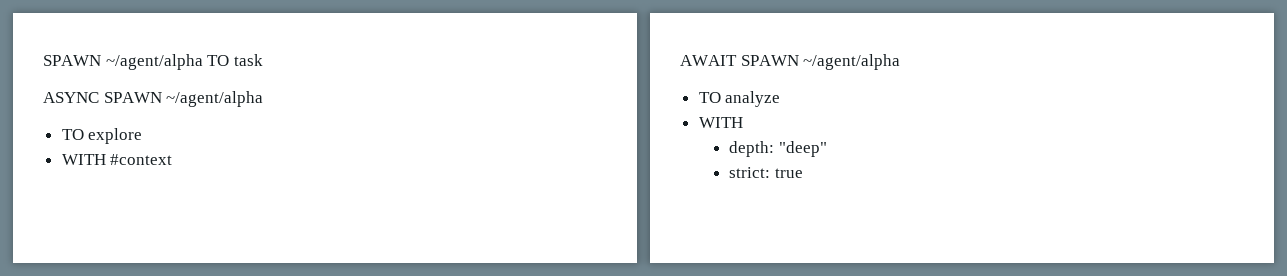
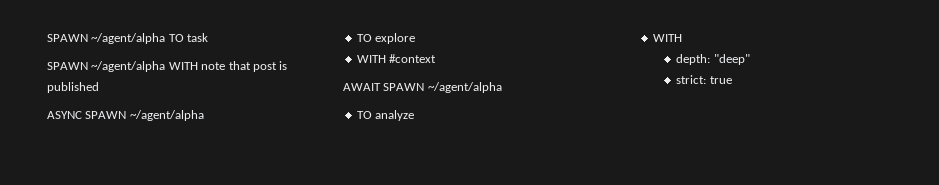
+ SPAWN ~/agent/alpha WITH note that post is published

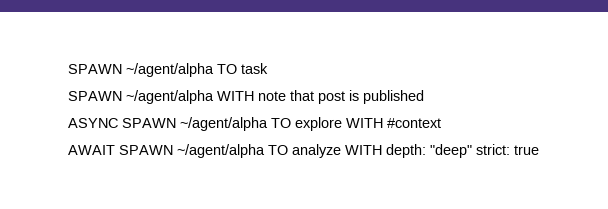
- ASYNC SPAWN ~/agent/alpha
- TO explore
- WITH #context
+ ASYNC SPAWN ~/agent/alpha TO explore WITH #context
- AWAIT SPAWN ~/agent/alpha
- TO analyze
- WITH
- depth: "deep"
- strict: true
+ AWAIT SPAWN ~/agent/alpha TO analyze WITH depth: "deep" strict: true

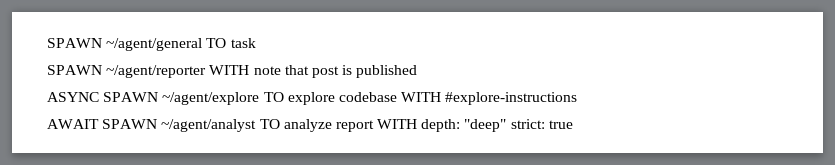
- SPAWN ~/agent/alpha TO task
+ SPAWN ~/agent/general TO task
- SPAWN ~/agent/alpha WITH note that post is published
+ SPAWN ~/agent/reporter WITH note that post is published
- ASYNC SPAWN ~/agent/alpha TO explore WITH #context
+ ASYNC SPAWN ~/agent/explore TO explore codebase WITH #explore-instructions
- AWAIT SPAWN ~/agent/alpha TO analyze WITH depth: "deep" strict: true
+ AWAIT SPAWN ~/agent/analyst TO analyze report WITH depth: "deep" strict: true

